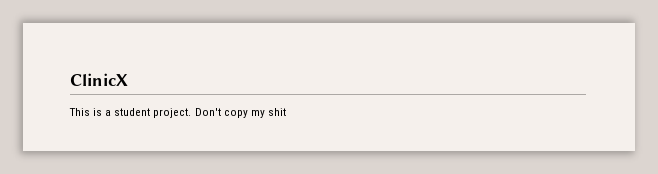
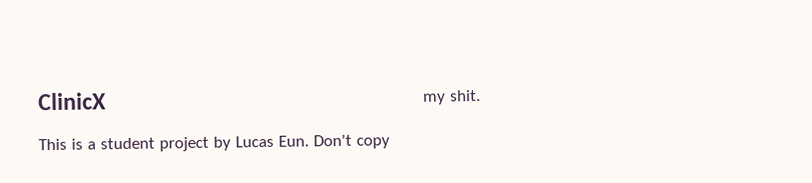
- This is a student project. Don't copy my shit
+ This is a student project by Lucas Eun. Don't copy my shit.

